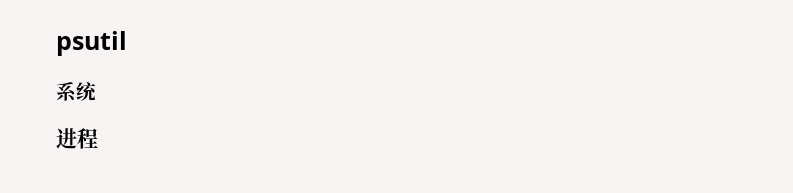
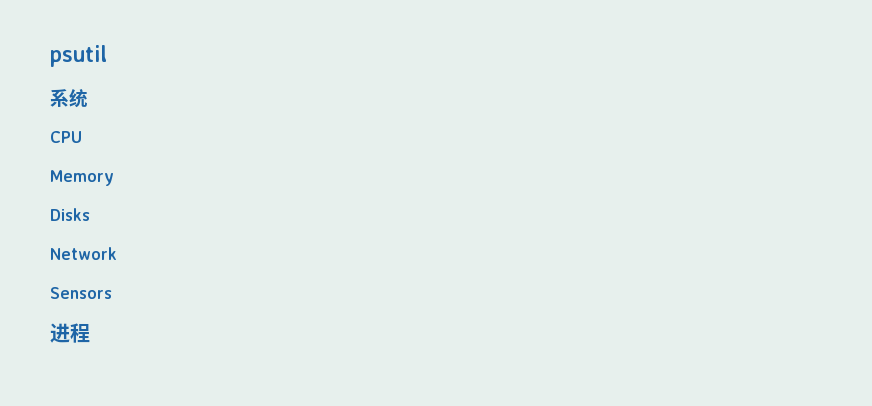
+ CPU
+ Memory
+ Disks
+ Network
+ Sensors

